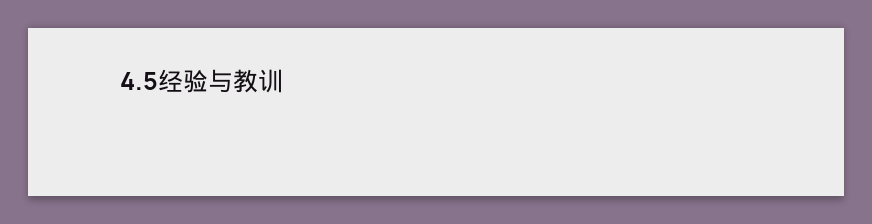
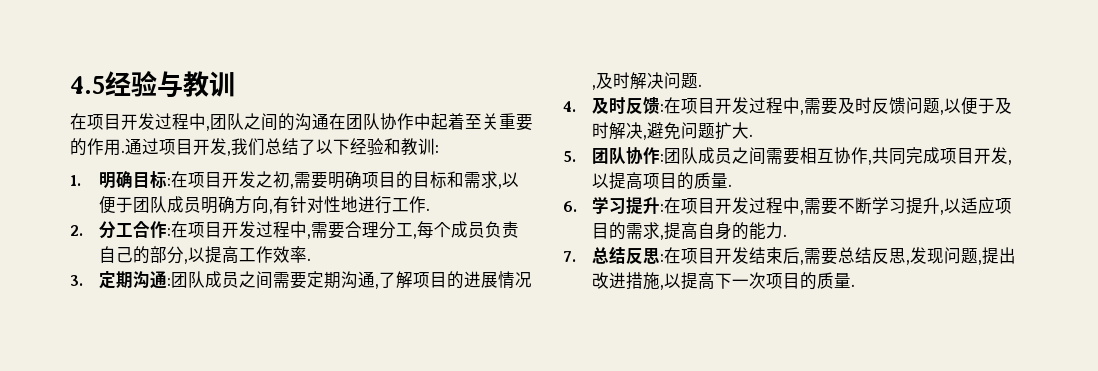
+ 在项目开发过程中,团队之间的沟通在团队协作中起着至关重要的作用.通过项目开发,我们总结了以下经验和教训:
+ 1.明确目标:在项目开发之初,需要明确项目的目标和需求,以便于团队成员明确方向,有针对性地进行工作.
+ 2.分工合作:在项目开发过程中,需要合理分工,每个成员负责自己的部分,以提高工作效率.
+ 3.定期沟通:团队成员之间需要定期沟通,了解项目的进展情况,及时解决问题.
+ 4.及时反馈:在项目开发过程中,需要及时反馈问题,以便于及时解决,避免问题扩大.
+ 5.团队协作:团队成员之间需要相互协作,共同完成项目开发,以提高项目的质量.
+ 6.学习提升:在项目开发过程中,需要不断学习提升,以适应项目的需求,提高自身的能力.
+ 7.总结反思:在项目开发结束后,需要总结反思,发现问题,提出改进措施,以提高下一次项目的质量.

